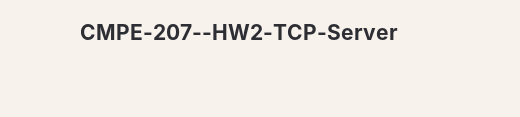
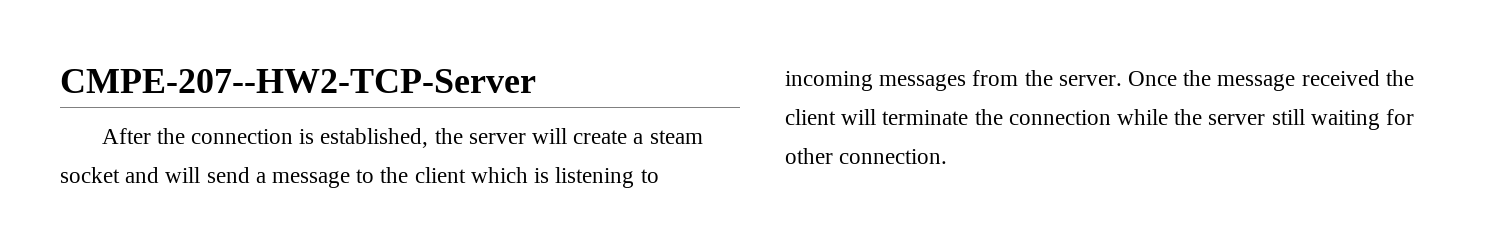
+ After the connection is established, the server will create a steam socket and will send a message to the client which is listening to incoming messages from the server. Once the message received the client will terminate the connection while the server still waiting for other connection.

